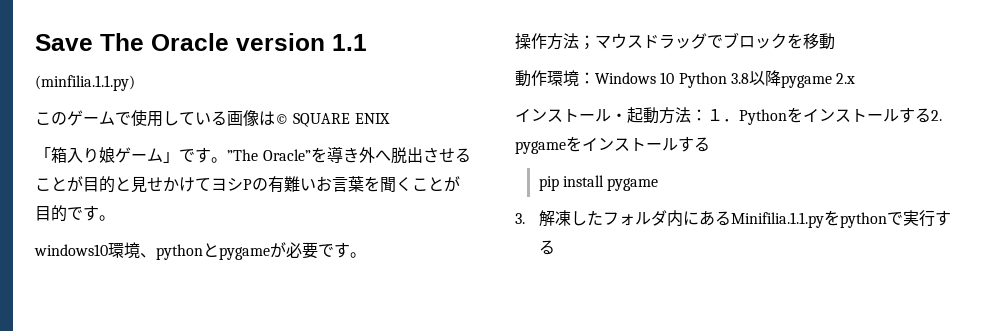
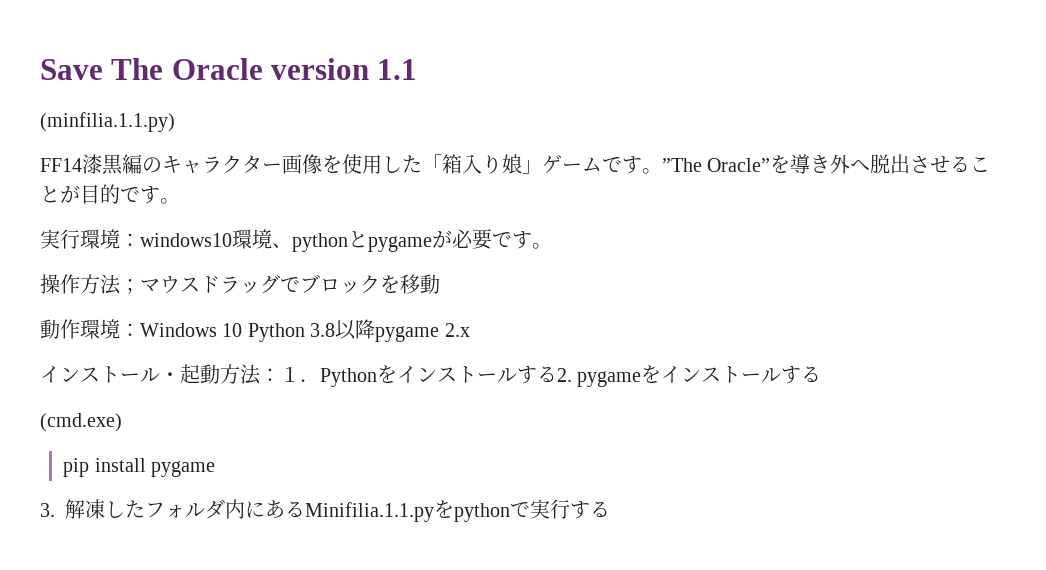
- このゲームで使用している画像は© SQUARE ENIX
- 「箱入り娘ゲーム」です。”The Oracle”を導き外へ脱出させることが目的と見せかけてヨシPの有難いお言葉を聞くことが目的です。
- windows10環境、pythonとpygameが必要です。
+ FF14漆黒編のキャラクター画像を使用した「箱入り娘」ゲームです。”The Oracle”を導き外へ脱出させることが目的です。
+ 実行環境：windows10環境、pythonとpygameが必要です。
+ (cmd.exe)

